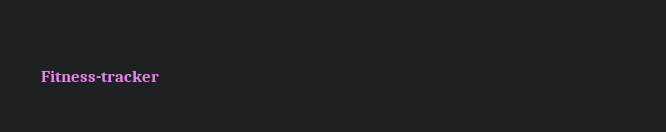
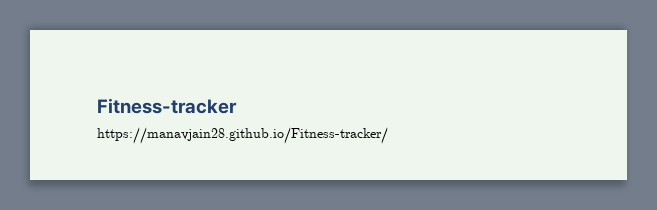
+ https://manavjain28.github.io/Fitness-tracker/

